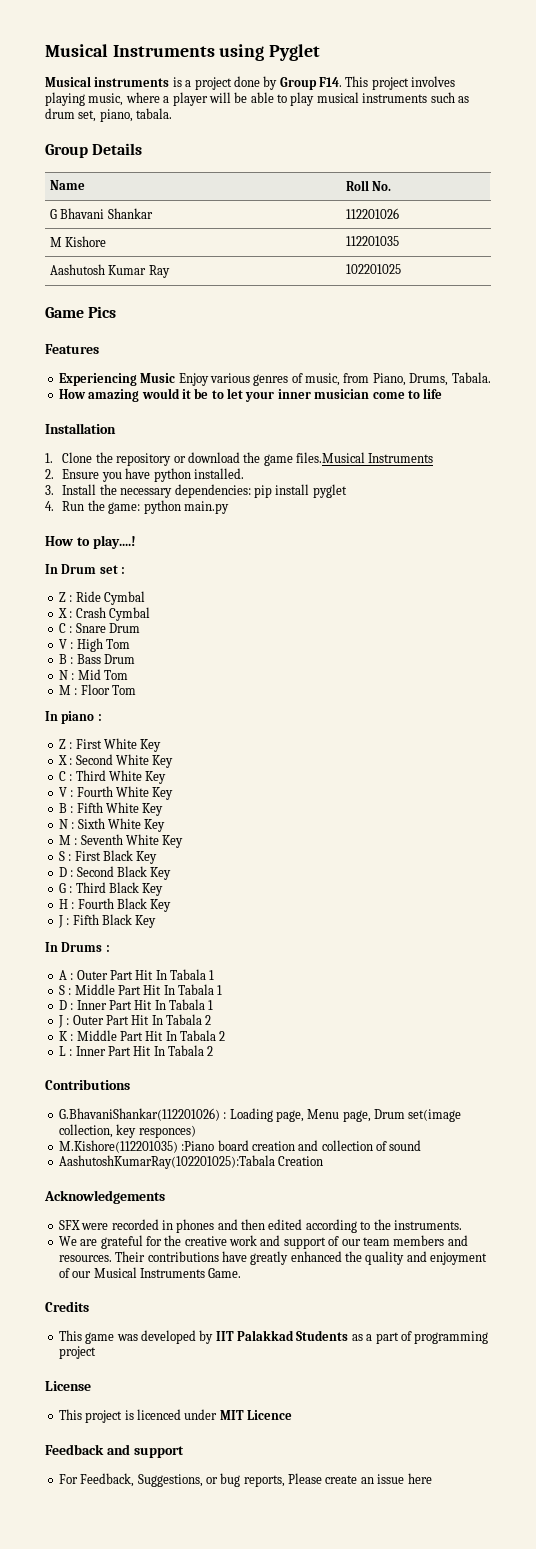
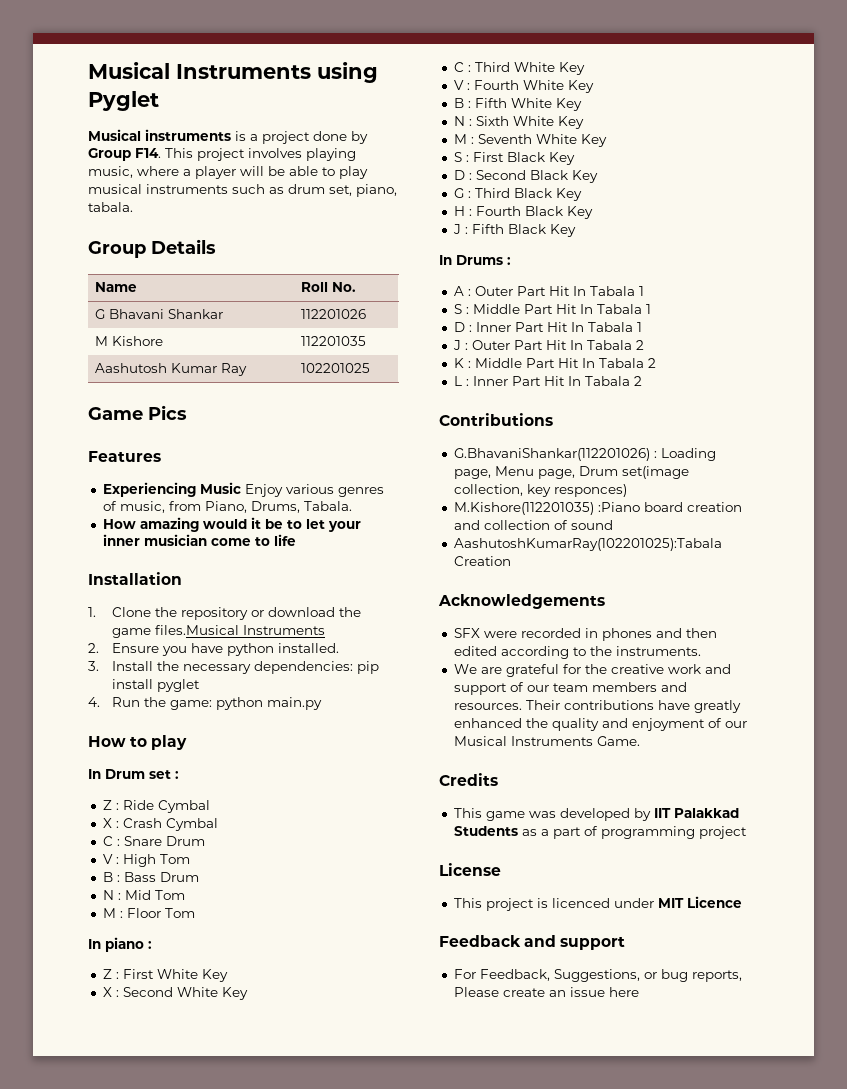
- How to play....!
+ How to play

